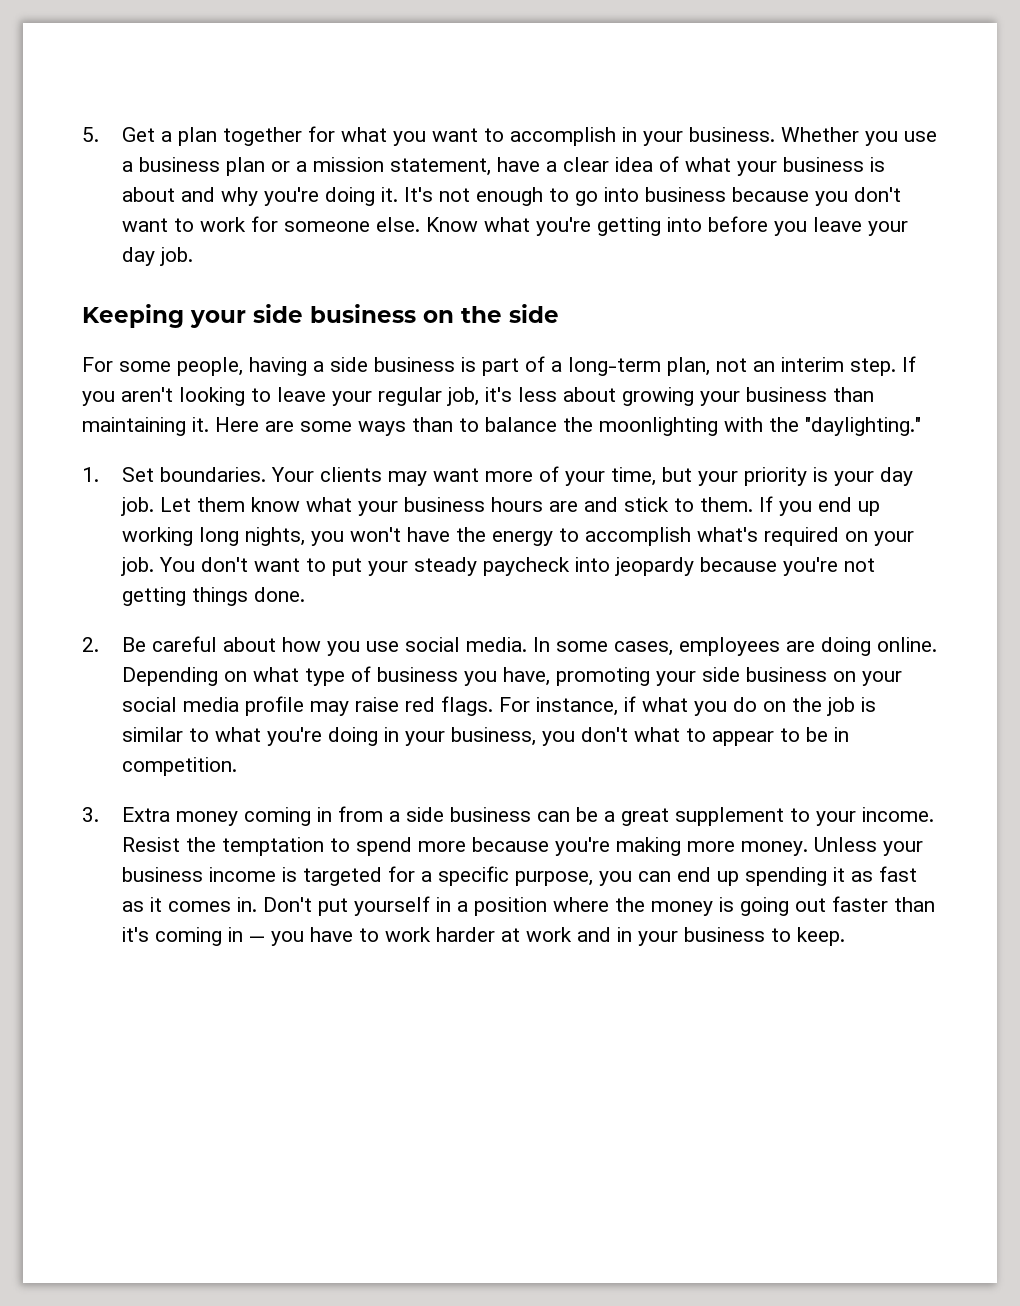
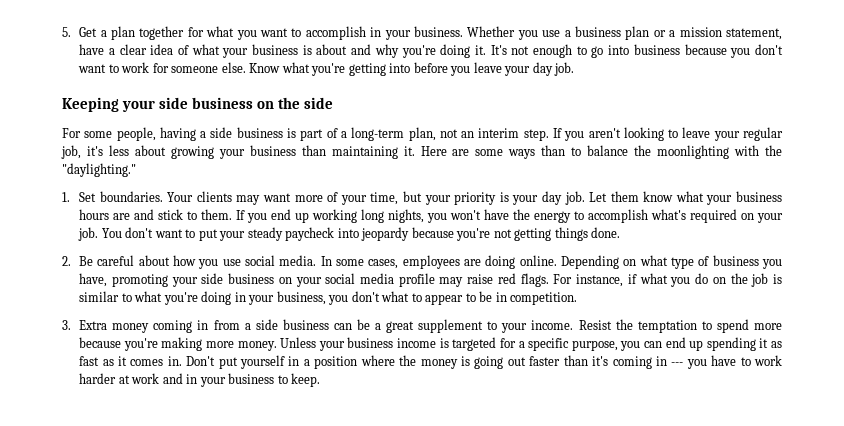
- Don't put yourself in a position where the money is going out faster than it's coming in — you have to work harder at work and in your business to keep.
+ Don't put yourself in a position where the money is going out faster than it's coming in --- you have to work harder at work and in your business to keep.

